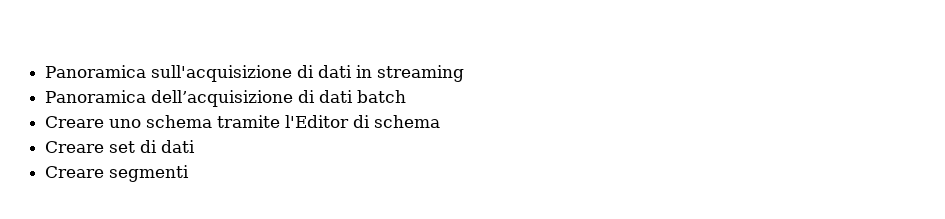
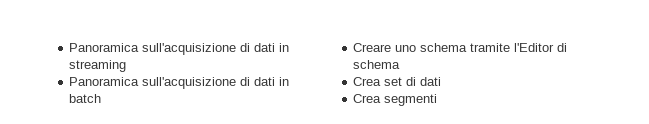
- Panoramica dell’acquisizione di dati batch
+ Panoramica sull'acquisizione di dati in batch
- Creare set di dati
+ Crea set di dati
- Creare segmenti
+ Crea segmenti

